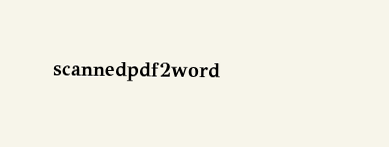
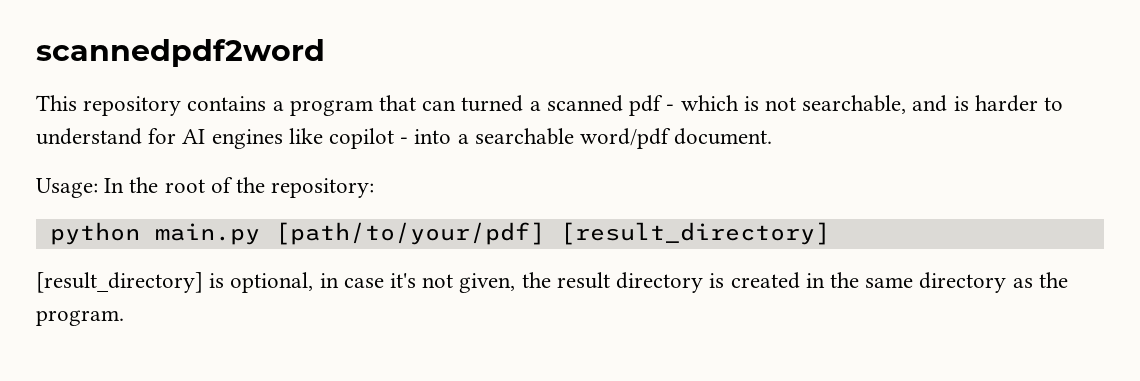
+ This repository contains a program that can turned a scanned pdf - which is not searchable, and is harder to understand for AI engines like copilot - into a searchable word/pdf document.
+ Usage: In the root of the repository:
+ python main.py [path/to/your/pdf] [result_directory]
+ [result_directory] is optional, in case it's not given, the result directory is created in the same directory as the program.

